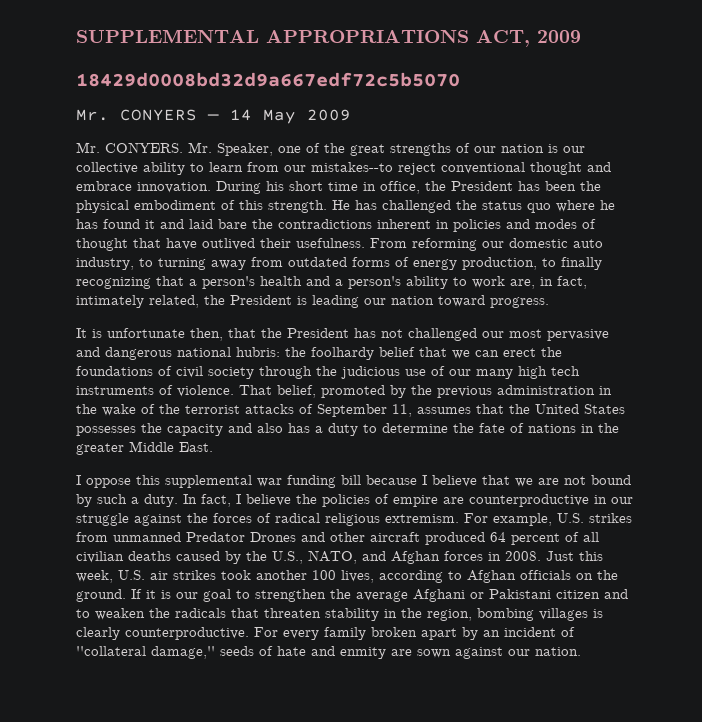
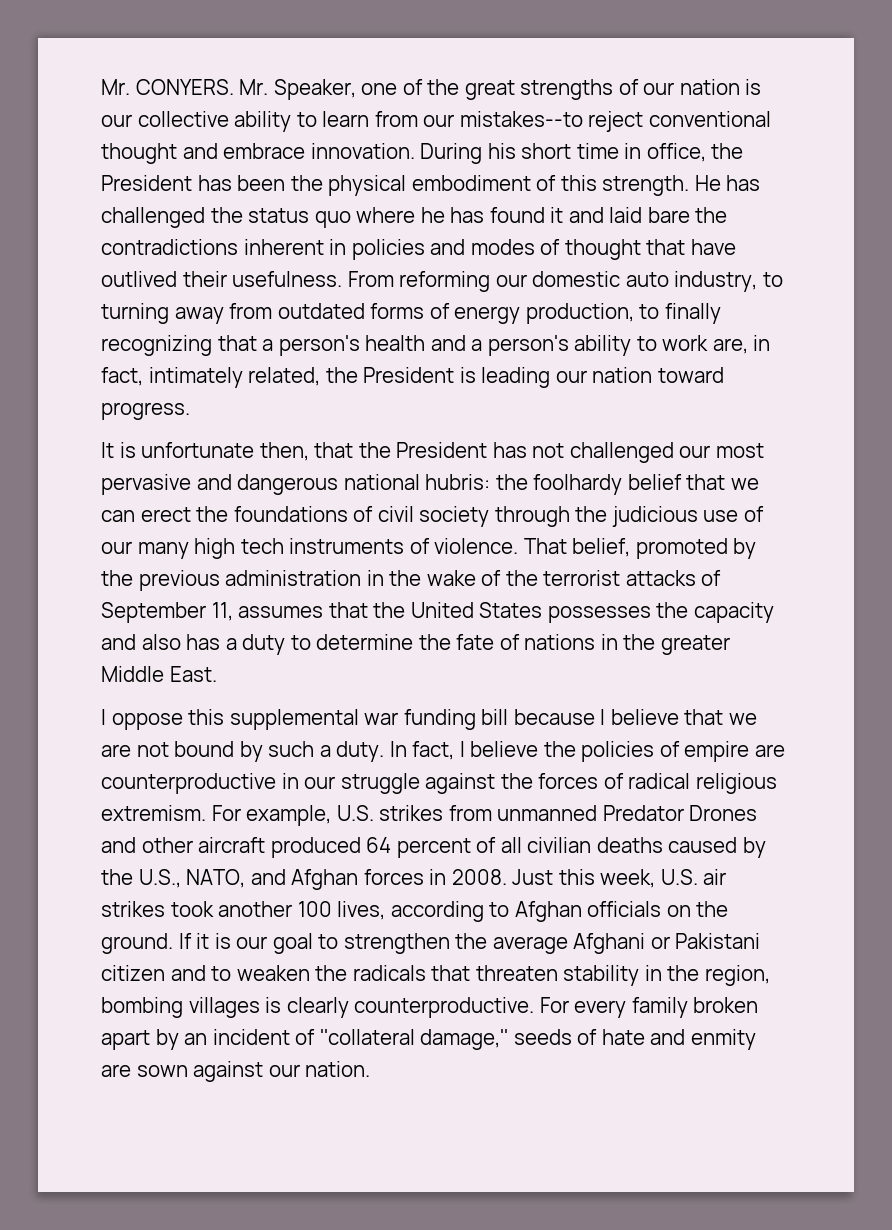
- SUPPLEMENTAL APPROPRIATIONS ACT, 2009
- 18429d0008bd32d9a667edf72c5b5070
- Mr. CONYERS — 14 May 2009

